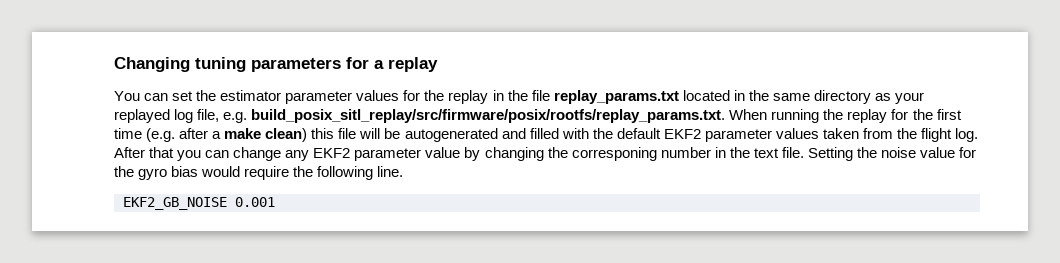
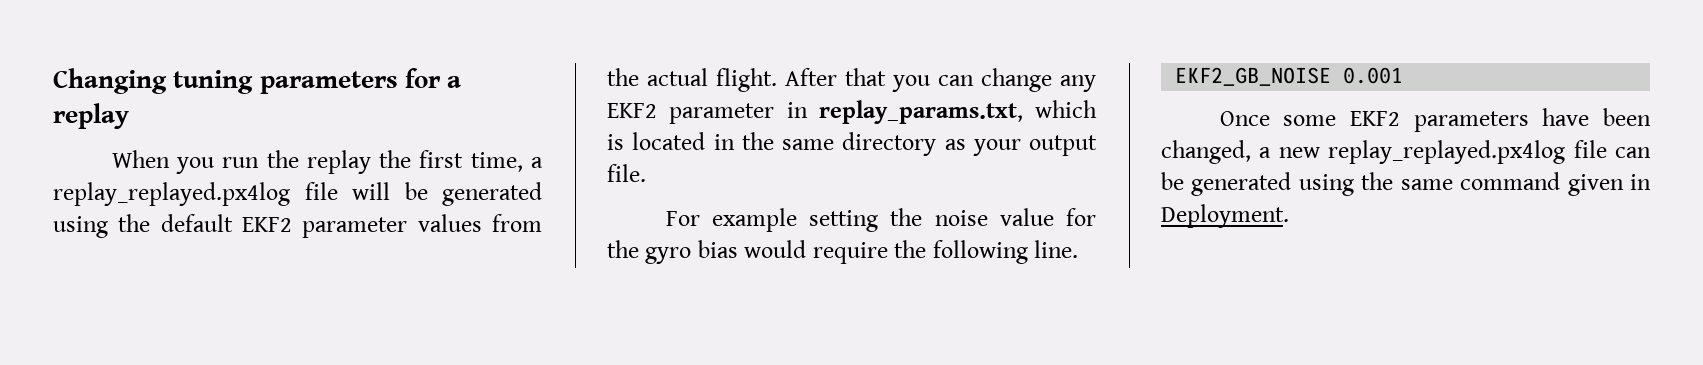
- You can set the estimator parameter values for the replay in the file replay_params.txt located in the same directory as your replayed log file, e.g. build_posix_sitl_replay/src/firmware/posix/rootfs/replay_params.txt. When running the replay for the first time (e.g. after a make clean) this file will be autogenerated and filled with the default EKF2 parameter values taken from the flight log.
+ When you run the replay the first time, a replay_replayed.px4log file will be generated using the default EKF2 parameter values from the actual flight.
- After that you can change any EKF2 parameter value by changing the corresponing number in the text file. Setting the noise value for the gyro bias would require the following line.
+ After that you can change any EKF2 parameter in replay_params.txt, which is located in the same directory as your output file.
+ For example setting the noise value for the gyro bias would require the following line.
+ Once some EKF2 parameters have been changed, a new replay_replayed.px4log file can be generated using the same command given in Deployment.

